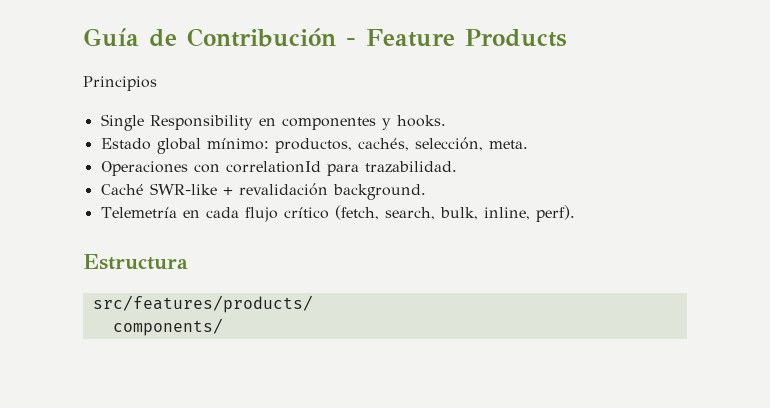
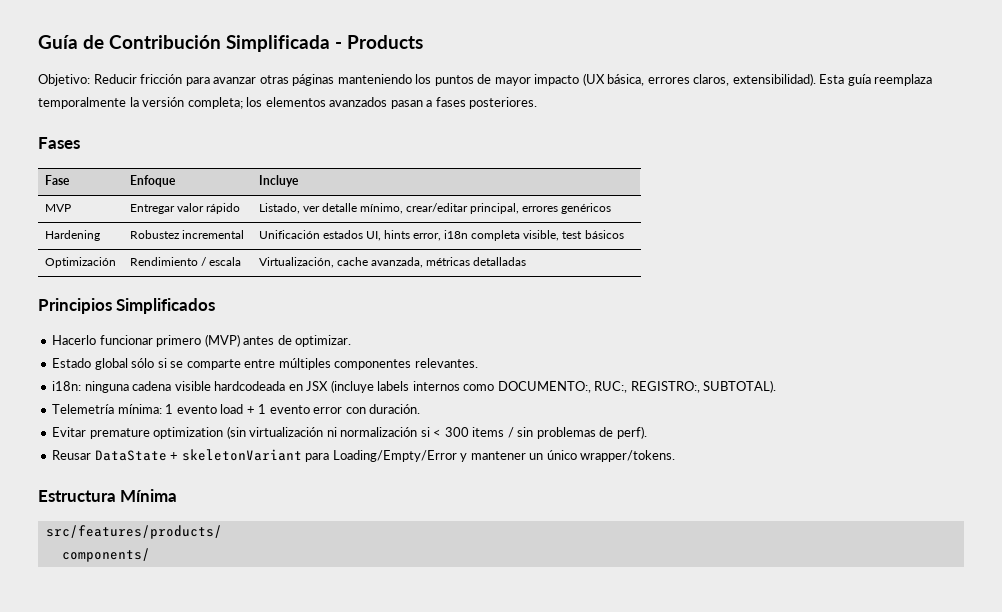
- Guía de Contribución - Feature Products
+ Guía de Contribución Simplificada - Products
- Principios
- Single Responsibility en componentes y hooks.
- Estado global mínimo: productos, cachés, selección, meta.
- Operaciones con correlationId para trazabilidad.
- Caché SWR-like + revalidación background.
- Telemetría en cada flujo crítico (fetch, search, bulk, inline, perf).
+ Objetivo: Reducir fricción para avanzar otras páginas manteniendo los puntos de mayor impacto (UX básica, errores claros, extensibilidad). Esta guía reemplaza temporalmente la versión completa; los elementos avanzados pasan a fases posteriores.
+ Fases
+ Fase | Enfoque | Incluye
+ MVP | Entregar valor rápido | Listado, ver detalle mínimo, crear/editar principal, errores genéricos
+ Hardening | Robustez incremental | Unificación estados UI, hints error, i18n completa visible, test básicos
+ Optimización | Rendimiento / escala | Virtualización, cache avanzada, métricas detalladas
+ Principios Simplificados
+ Hacerlo funcionar primero (MVP) antes de optimizar.
+ Estado global sólo si se comparte entre múltiples componentes relevantes.
+ i18n: ninguna cadena visible hardcodeada en JSX (incluye labels internos como DOCUMENTO:, RUC:, REGISTRO:, SUBTOTAL).
+ Telemetría mínima: 1 evento load + 1 evento error con duración.
+ Evitar premature optimization (sin virtualización ni normalización si < 300 items / sin problemas de perf).
+ Reusar DataState + skeletonVariant para Loading/Empty/Error y mantener un único wrapper/tokens.
- Estructura
+ Estructura Mínima

